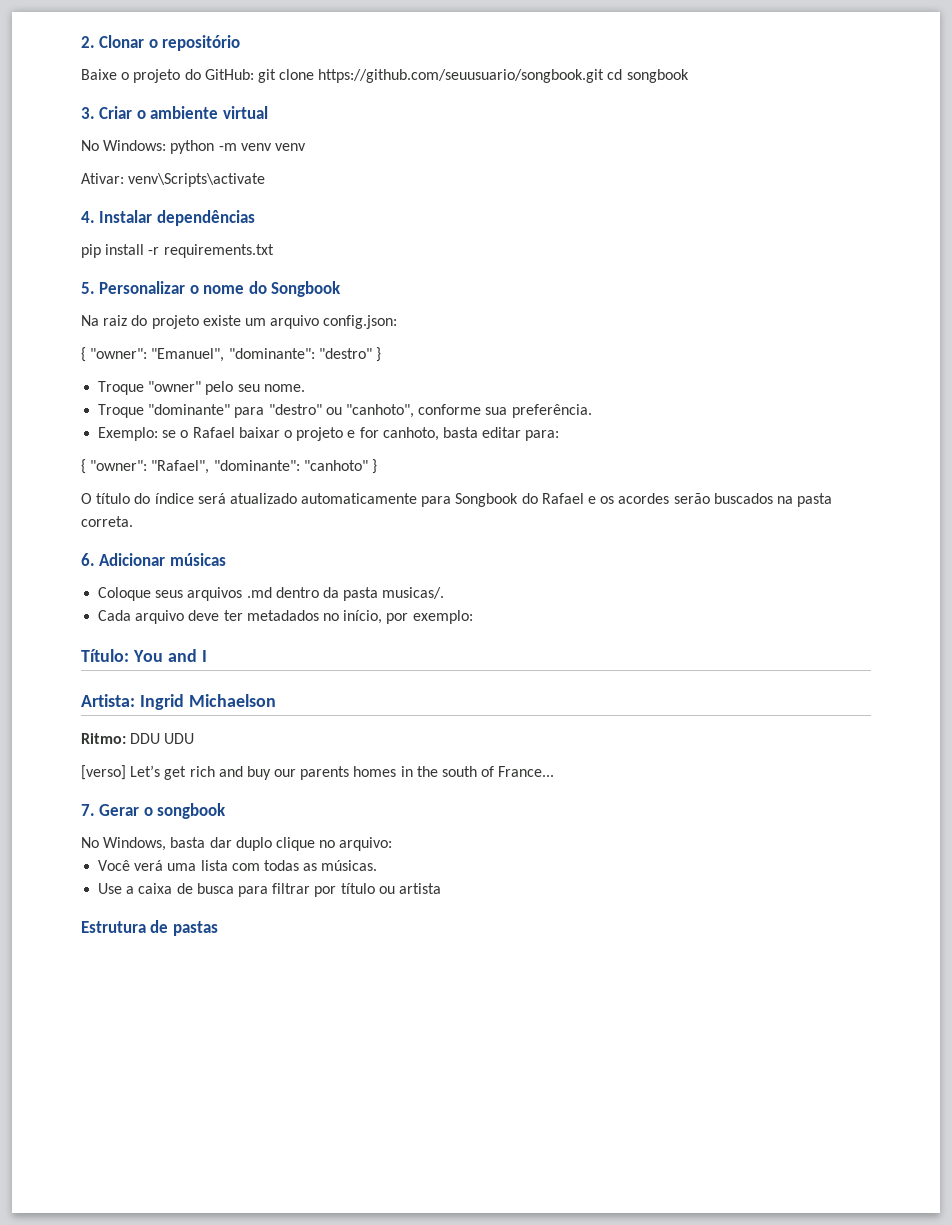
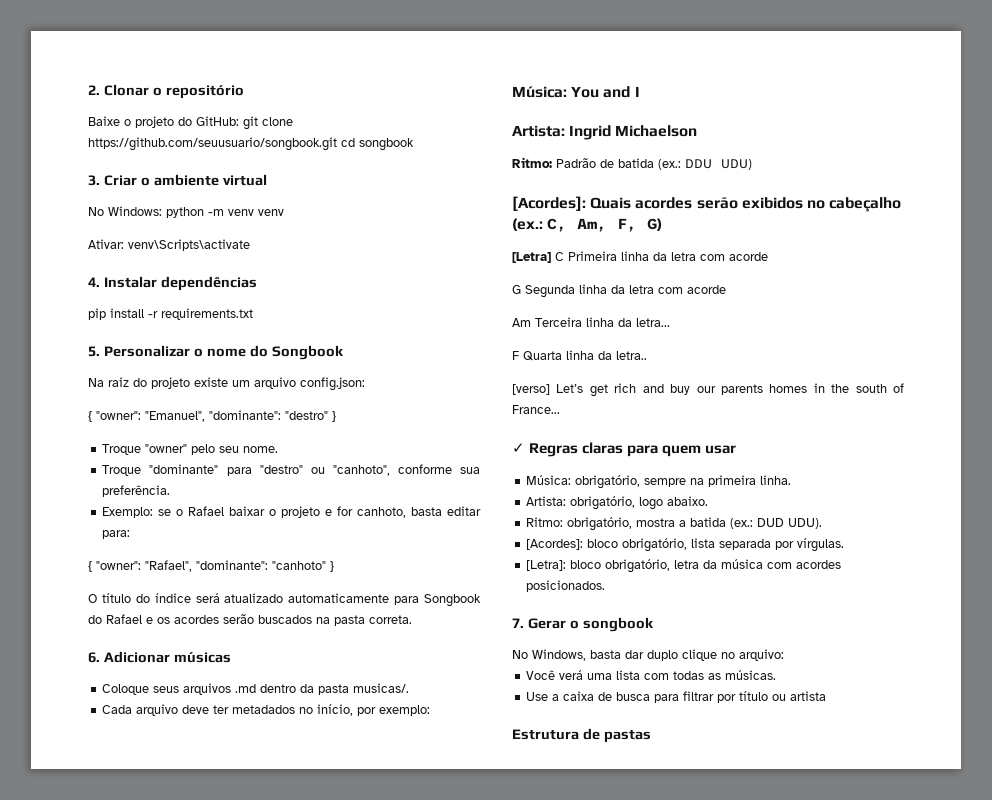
- Título: You and I
+ Música: You and I
- Ritmo: DDU UDU
+ Ritmo: Padrão de batida (ex.: DDU UDU)
+ [Acordes]: Quais acordes serão exibidos no cabeçalho (ex.: C, Am, F, G)
+ [Letra] C Primeira linha da letra com acorde
+ G Segunda linha da letra com acorde
+ Am Terceira linha da letra...
+ F Quarta linha da letra..
+ ✓ Regras claras para quem usar
+ Música: obrigatório, sempre na primeira linha.
+ Artista: obrigatório, logo abaixo.
+ Ritmo: obrigatório, mostra a batida (ex.: DUD UDU).
+ [Acordes]: bloco obrigatório, lista separada por vírgulas.
+ [Letra]: bloco obrigatório, letra da música com acordes posicionados.

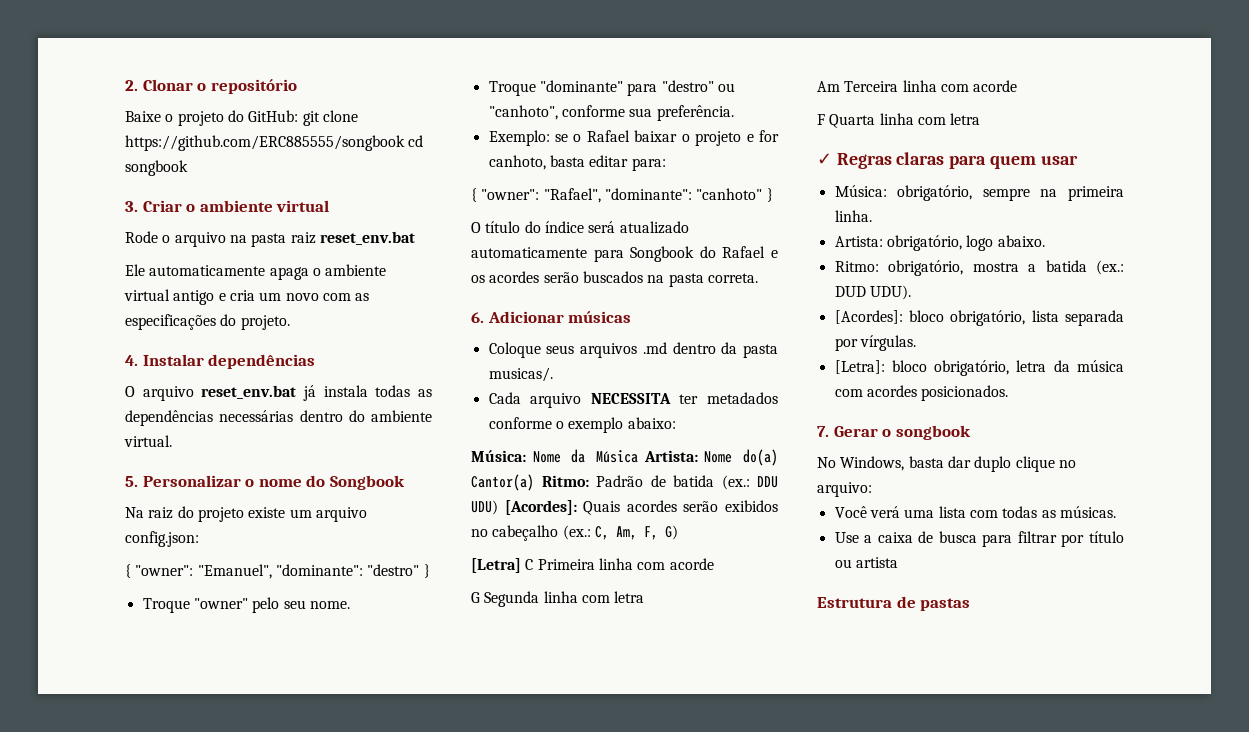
- Baixe o projeto do GitHub: git clone https://github.com/seuusuario/songbook.git cd songbook
+ Baixe o projeto do GitHub: git clone https://github.com/ERC885555/songbook cd songbook
- No Windows: python -m venv venv
- Ativar: venv\Scripts\activate
+ Rode o arquivo na pasta raiz reset_env.bat
+ Ele automaticamente apaga o ambiente virtual antigo e cria um novo com as especificações do projeto.
  4. Instalar dependências
- pip install -r requirements.txt
+ O arquivo reset_env.bat já instala todas as dependências necessárias dentro do ambiente virtual.
- Cada arquivo deve ter metadados no início, por exemplo:
- Música: You and I
- Artista: Ingrid Michaelson
- Ritmo: Padrão de batida (ex.: DDU UDU)
- [Acordes]: Quais acordes serão exibidos no cabeçalho (ex.: C, Am, F, G)
+ Cada arquivo NECESSITA ter metadados conforme o exemplo abaixo:
+ Música: Nome da Música Artista: Nome do(a) Cantor(a) Ritmo: Padrão de batida (ex.: DDU UDU) [Acordes]: Quais acordes serão exibidos no cabeçalho (ex.: C, Am, F, G)
- [Letra] C Primeira linha da letra com acorde
+ [Letra] C Primeira linha com acorde
- G Segunda linha da letra com acorde
+ G Segunda linha com letra
- Am Terceira linha da letra...
+ Am Terceira linha com acorde
- F Quarta linha da letra..
- [verso] Let’s get rich and buy our parents homes in the south of France...
+ F Quarta linha com letra

